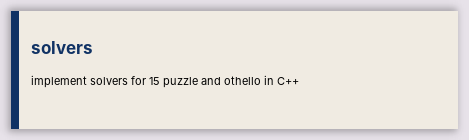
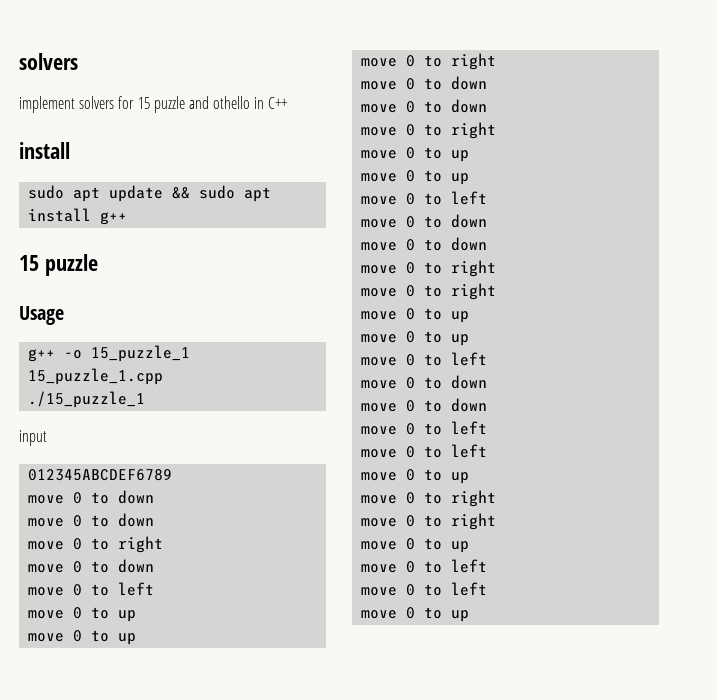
  implement solvers for 15 puzzle and othello in C++
+ install
+ sudo apt update && sudo apt install g++
+ 15 puzzle
+ Usage
+ g++ -o 15_puzzle_1 15_puzzle_1.cpp
+ ./15_puzzle_1
+ input
+ 012345ABCDEF6789
+ move 0 to down
+ move 0 to down
+ move 0 to right
+ move 0 to down
+ move 0 to left
+ move 0 to up
+ move 0 to up
+ move 0 to right
+ move 0 to down
+ move 0 to down
+ move 0 to right
+ move 0 to up
+ move 0 to up
+ move 0 to left
+ move 0 to down
+ move 0 to down
+ move 0 to right
+ move 0 to right
+ move 0 to up
+ move 0 to up
+ move 0 to left
+ move 0 to down
+ move 0 to down
+ move 0 to left
+ move 0 to left
+ move 0 to up
+ move 0 to right
+ move 0 to right
+ move 0 to up
+ move 0 to left
+ move 0 to left
+ move 0 to up

